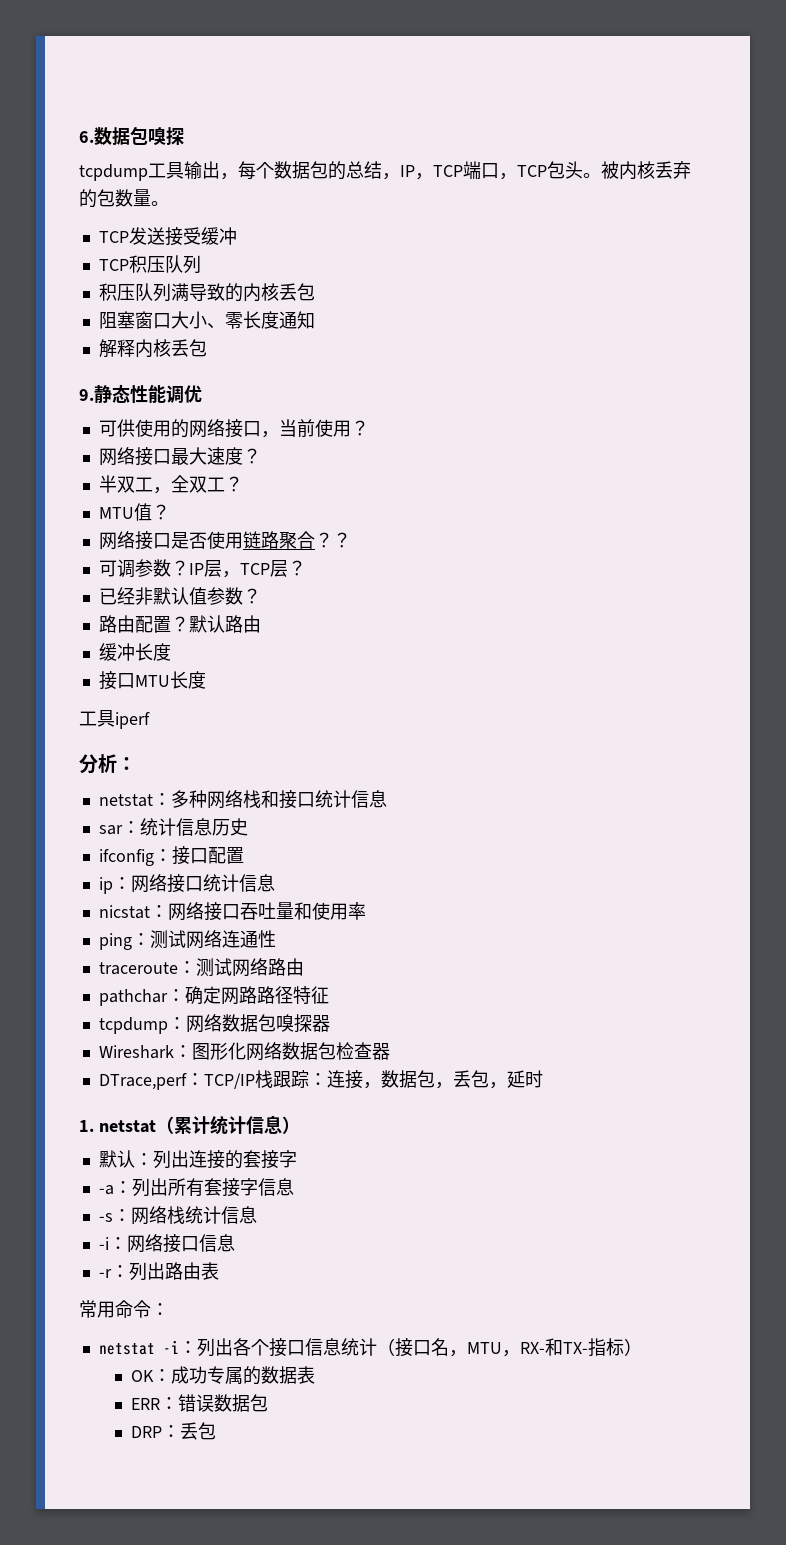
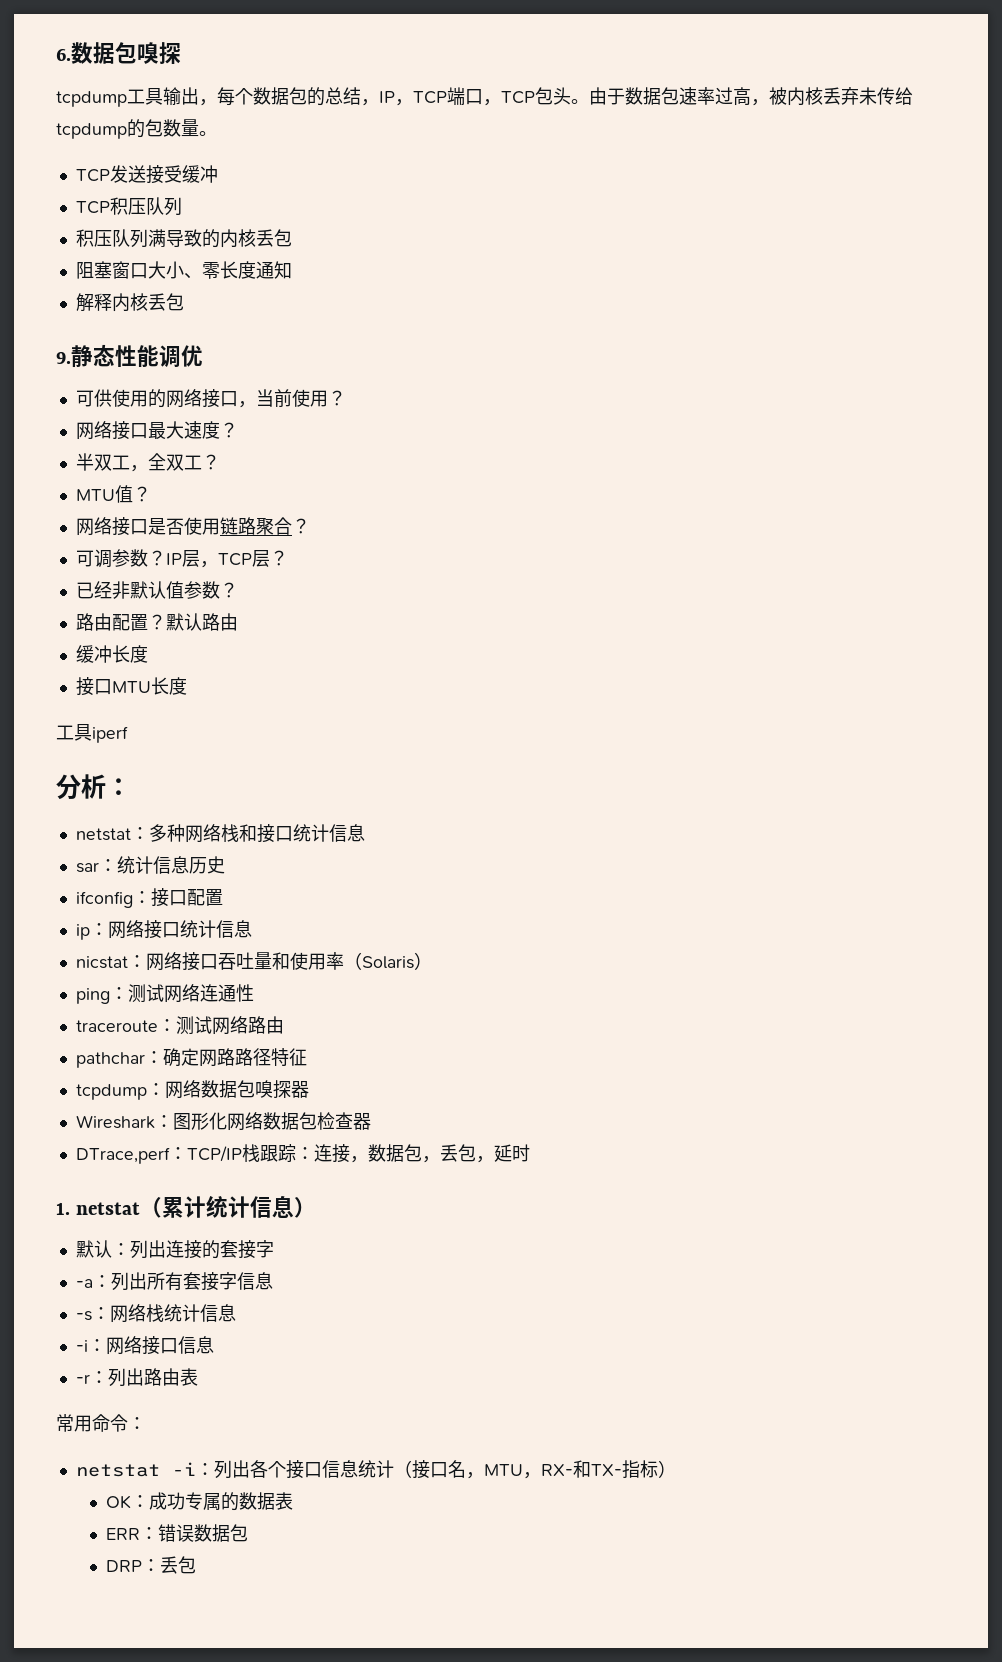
- 被内核丢弃的包数量。
+ 由于数据包速率过高，被内核丢弃未传给tcpdump的包数量。
- 网络接口是否使用链路聚合？？
+ 网络接口是否使用链路聚合？
- nicstat：网络接口吞吐量和使用率
+ nicstat：网络接口吞吐量和使用率（Solaris）

